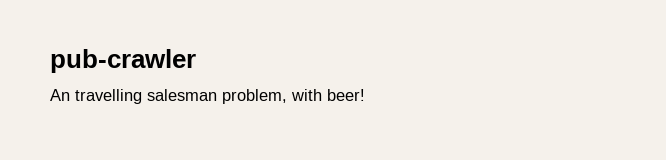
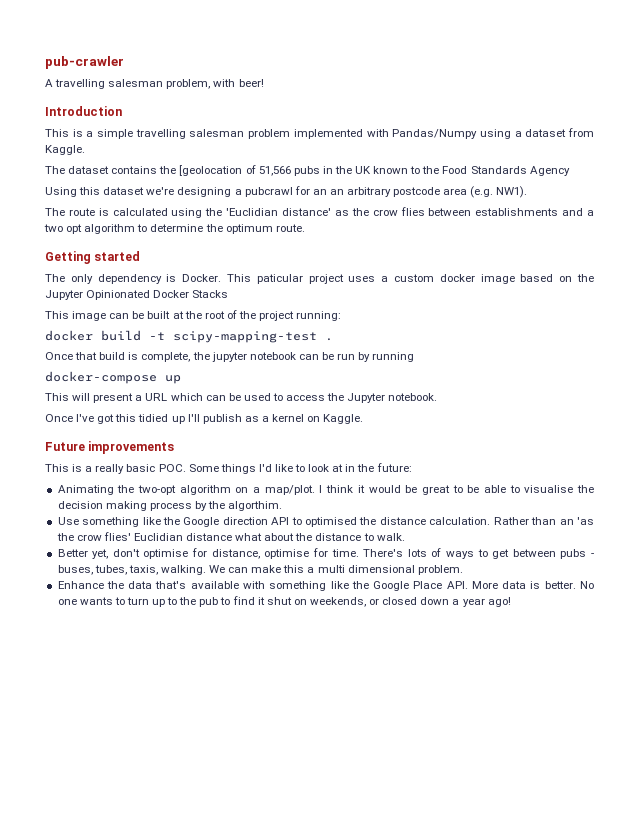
- An travelling salesman problem, with beer!
+ A travelling salesman problem, with beer!
+ Introduction
+ This is a simple travelling salesman problem implemented with Pandas/Numpy using a dataset from Kaggle.
+ The dataset contains the [geolocation of 51,566 pubs in the UK known to the Food Standards Agency
+ Using this dataset we're designing a pubcrawl for an an arbitrary postcode area (e.g. NW1).
+ The route is calculated using the 'Euclidian distance' as the crow flies between establishments and a two opt algorithm to determine the optimum route.
+ Getting started
+ The only dependency is Docker. This paticular project uses a custom docker image based on the Jupyter Opinionated Docker Stacks
+ This image can be built at the root of the project running:
+ docker build -t scipy-mapping-test .
+ Once that build is complete, the jupyter notebook can be run by running
+ docker-compose up
+ This will present a URL which can be used to access the Jupyter notebook.
+ Once I've got this tidied up I'll publish as a kernel on Kaggle.
+ Future improvements
+ This is a really basic POC. Some things I'd like to look at in the future:
+ Animating the two-opt algorithm on a map/plot. I think it would be great to be able to visualise the decision making process by the algorthim.
+ Use something like the Google direction API to optimised the distance calculation. Rather than an 'as the crow flies' Euclidian distance what about the distance to walk.
+ Better yet, don't optimise for distance, optimise for time. There's lots of ways to get between pubs - buses, tubes, taxis, walking. We can make this a multi dimensional problem.
+ Enhance the data that's available with something like the Google Place API. More data is better. No one wants to turn up to the pub to find it shut on weekends, or closed down a year ago!

